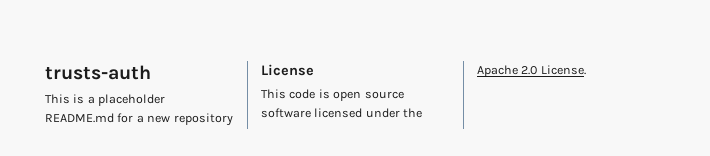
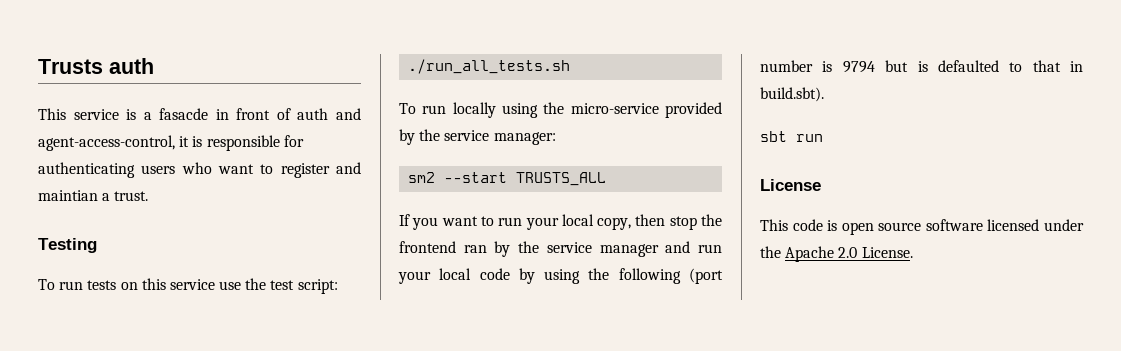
- trusts-auth
- This is a placeholder README.md for a new repository
+ Trusts auth
+ This service is a fasacde in front of auth and agent-access-control, it is responsible for authenticating users who want to register and maintian a trust.
+ Testing
+ To run tests on this service use the test script:
+ ./run_all_tests.sh
+ To run locally using the micro-service provided by the service manager:
+ sm2 --start TRUSTS_ALL
+ If you want to run your local copy, then stop the frontend ran by the service manager and run your local code by using the following (port number is 9794 but is defaulted to that in build.sbt).
+ sbt run

